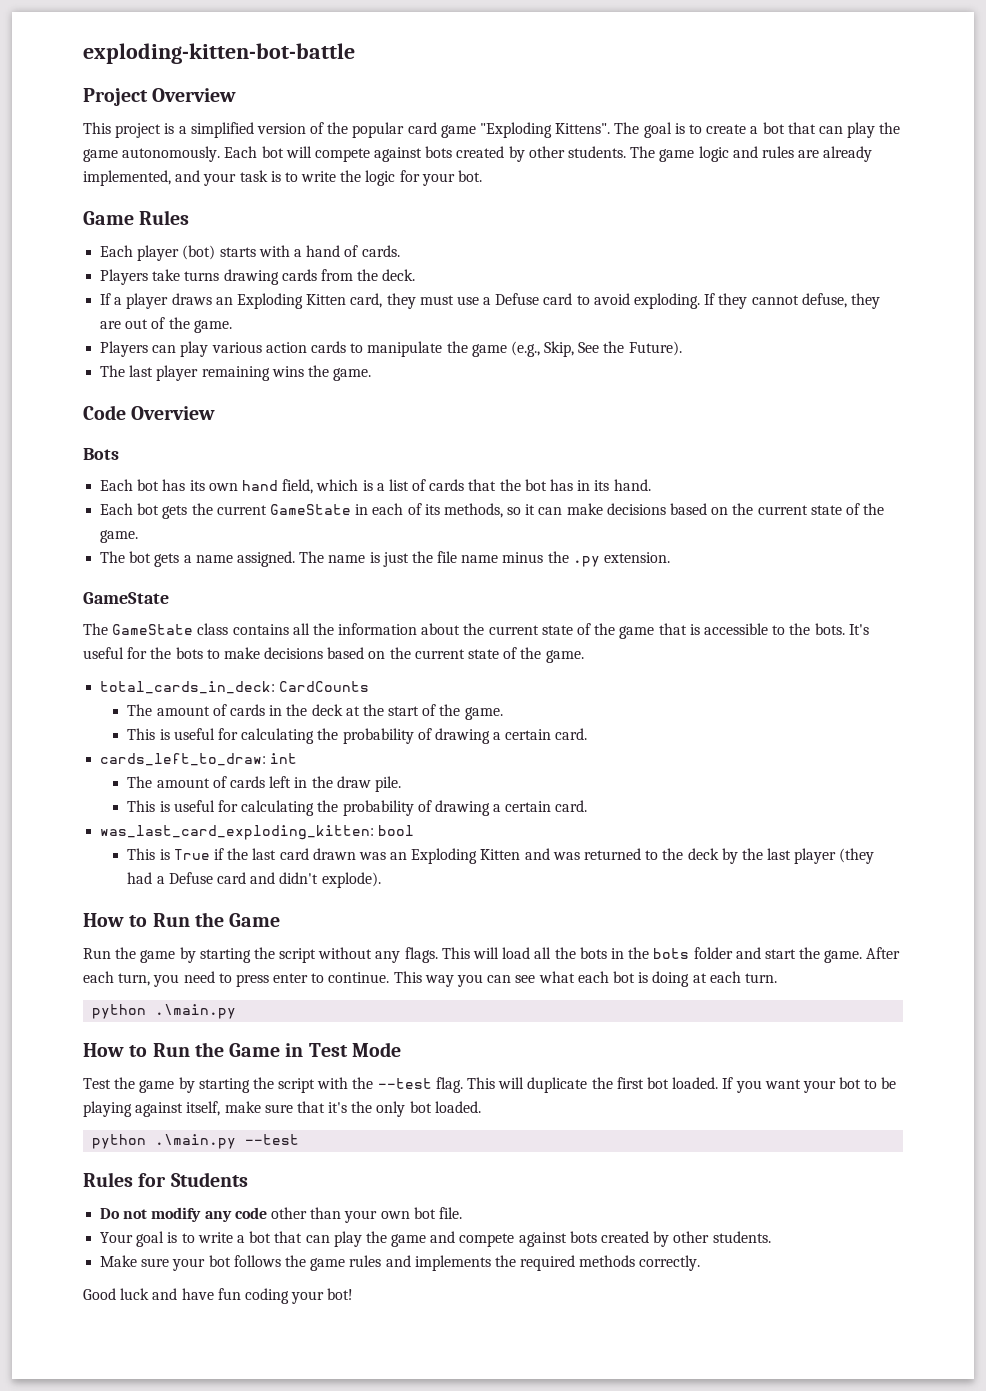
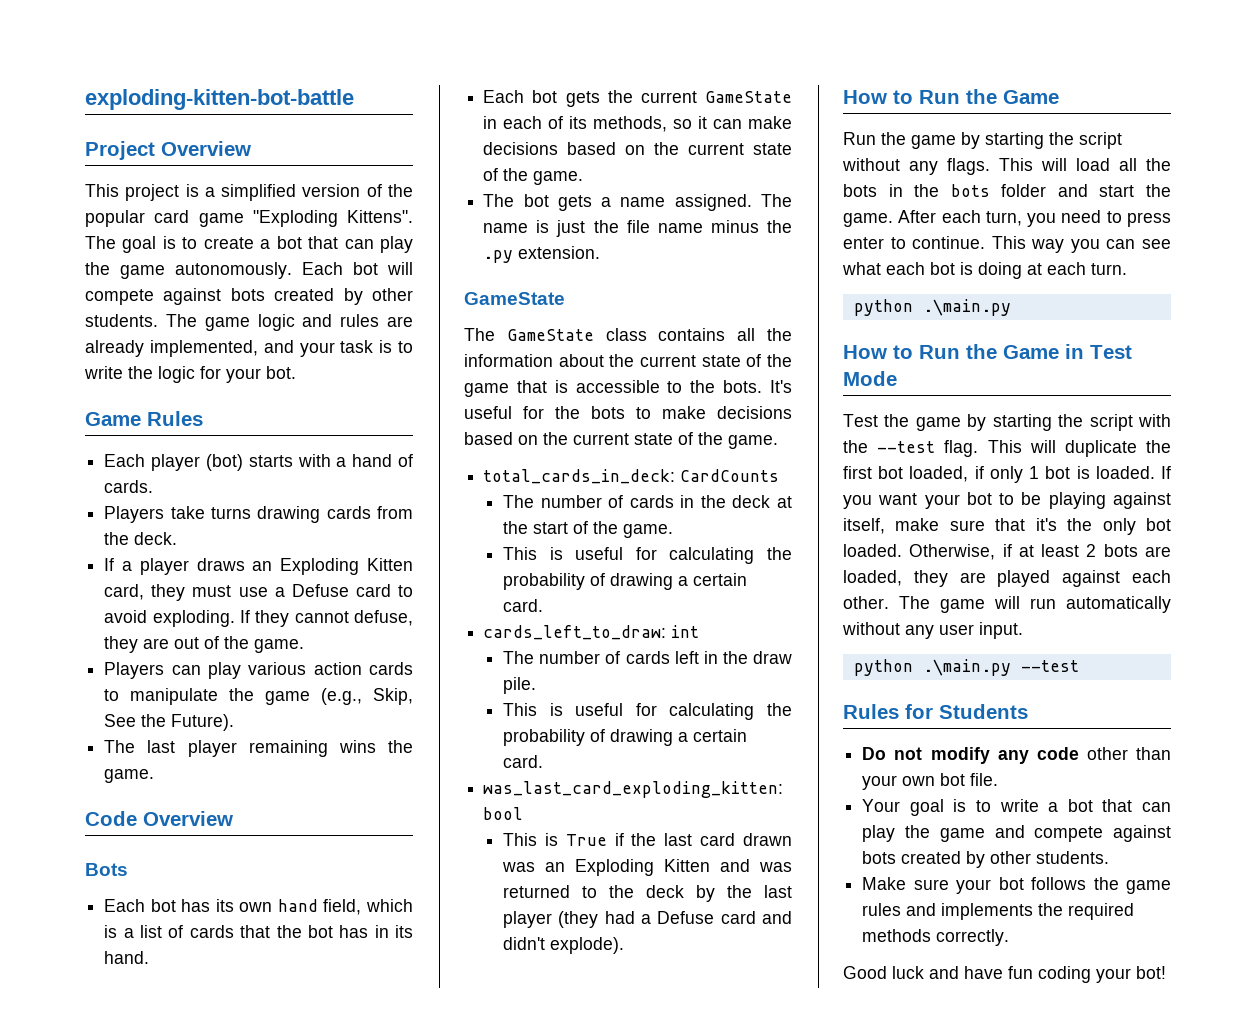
- The amount of cards in the deck at the start of the game.
+ The number of cards in the deck at the start of the game.
- The amount of cards left in the draw pile.
+ The number of cards left in the draw pile.
- This will duplicate the first bot loaded.
+ This will duplicate the first bot loaded, if only 1 bot is loaded.
+ Otherwise, if at least 2 bots are loaded, they are played against each other. The game will run automatically without any user input.

